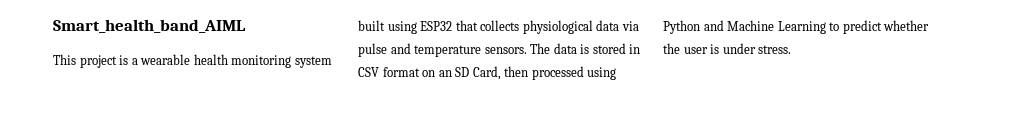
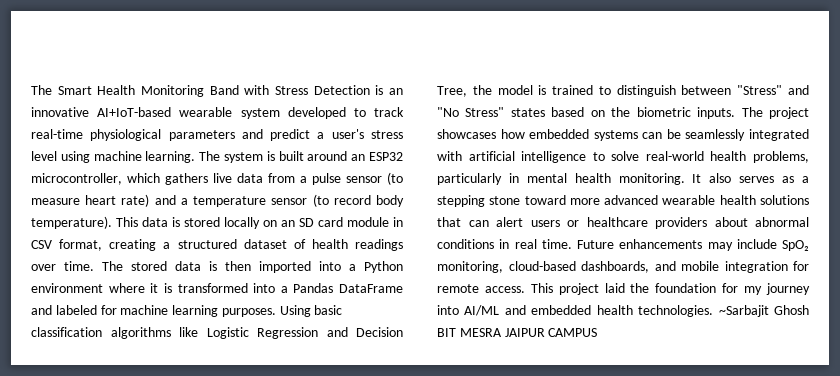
- Smart_health_band_AIML
- This project is a wearable health monitoring system built using ESP32 that collects physiological data via pulse and temperature sensors. The data is stored in CSV format on an SD Card, then processed using Python and Machine Learning to predict whether the user is under stress.
+ The Smart Health Monitoring Band with Stress Detection is an innovative AI+IoT-based wearable system developed to track real-time physiological parameters and predict a user's stress level using machine learning. The system is built around an ESP32 microcontroller, which gathers live data from a pulse sensor (to measure heart rate) and a temperature sensor (to record body temperature). This data is stored locally on an SD card module in CSV format, creating a structured dataset of health readings over time. The stored data is then imported into a Python environment where it is transformed into a Pandas DataFrame and labeled for machine learning purposes. Using basic classification algorithms like Logistic Regression and Decision Tree, the model is trained to distinguish between "Stress" and "No Stress" states based on the biometric inputs. The project showcases how embedded systems can be seamlessly integrated with artificial intelligence to solve real-world health problems, particularly in mental health monitoring. It also serves as a stepping stone toward more advanced wearable health solutions that can alert users or healthcare providers about abnormal conditions in real time. Future enhancements may include SpO₂ monitoring, cloud-based dashboards, and mobile integration for remote access. This project laid the foundation for my journey into AI/ML and embedded health technologies. ~Sarbajit Ghosh BIT MESRA JAIPUR CAMPUS

